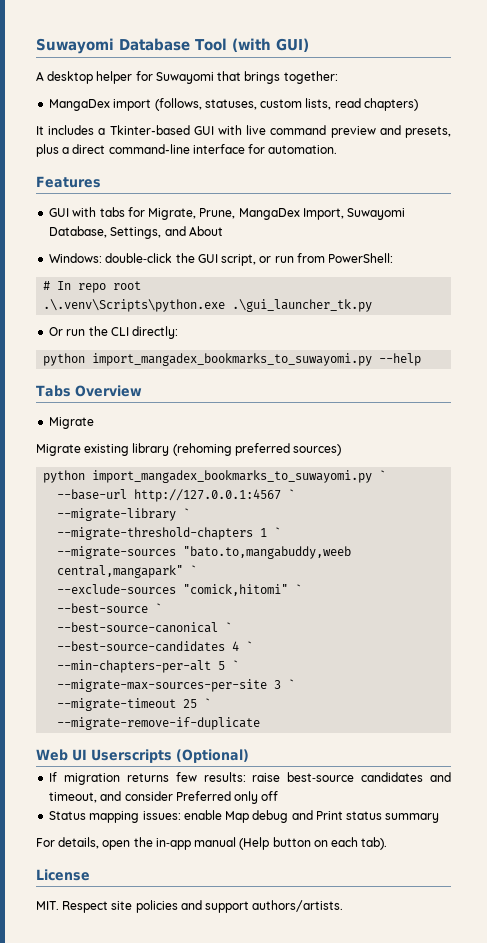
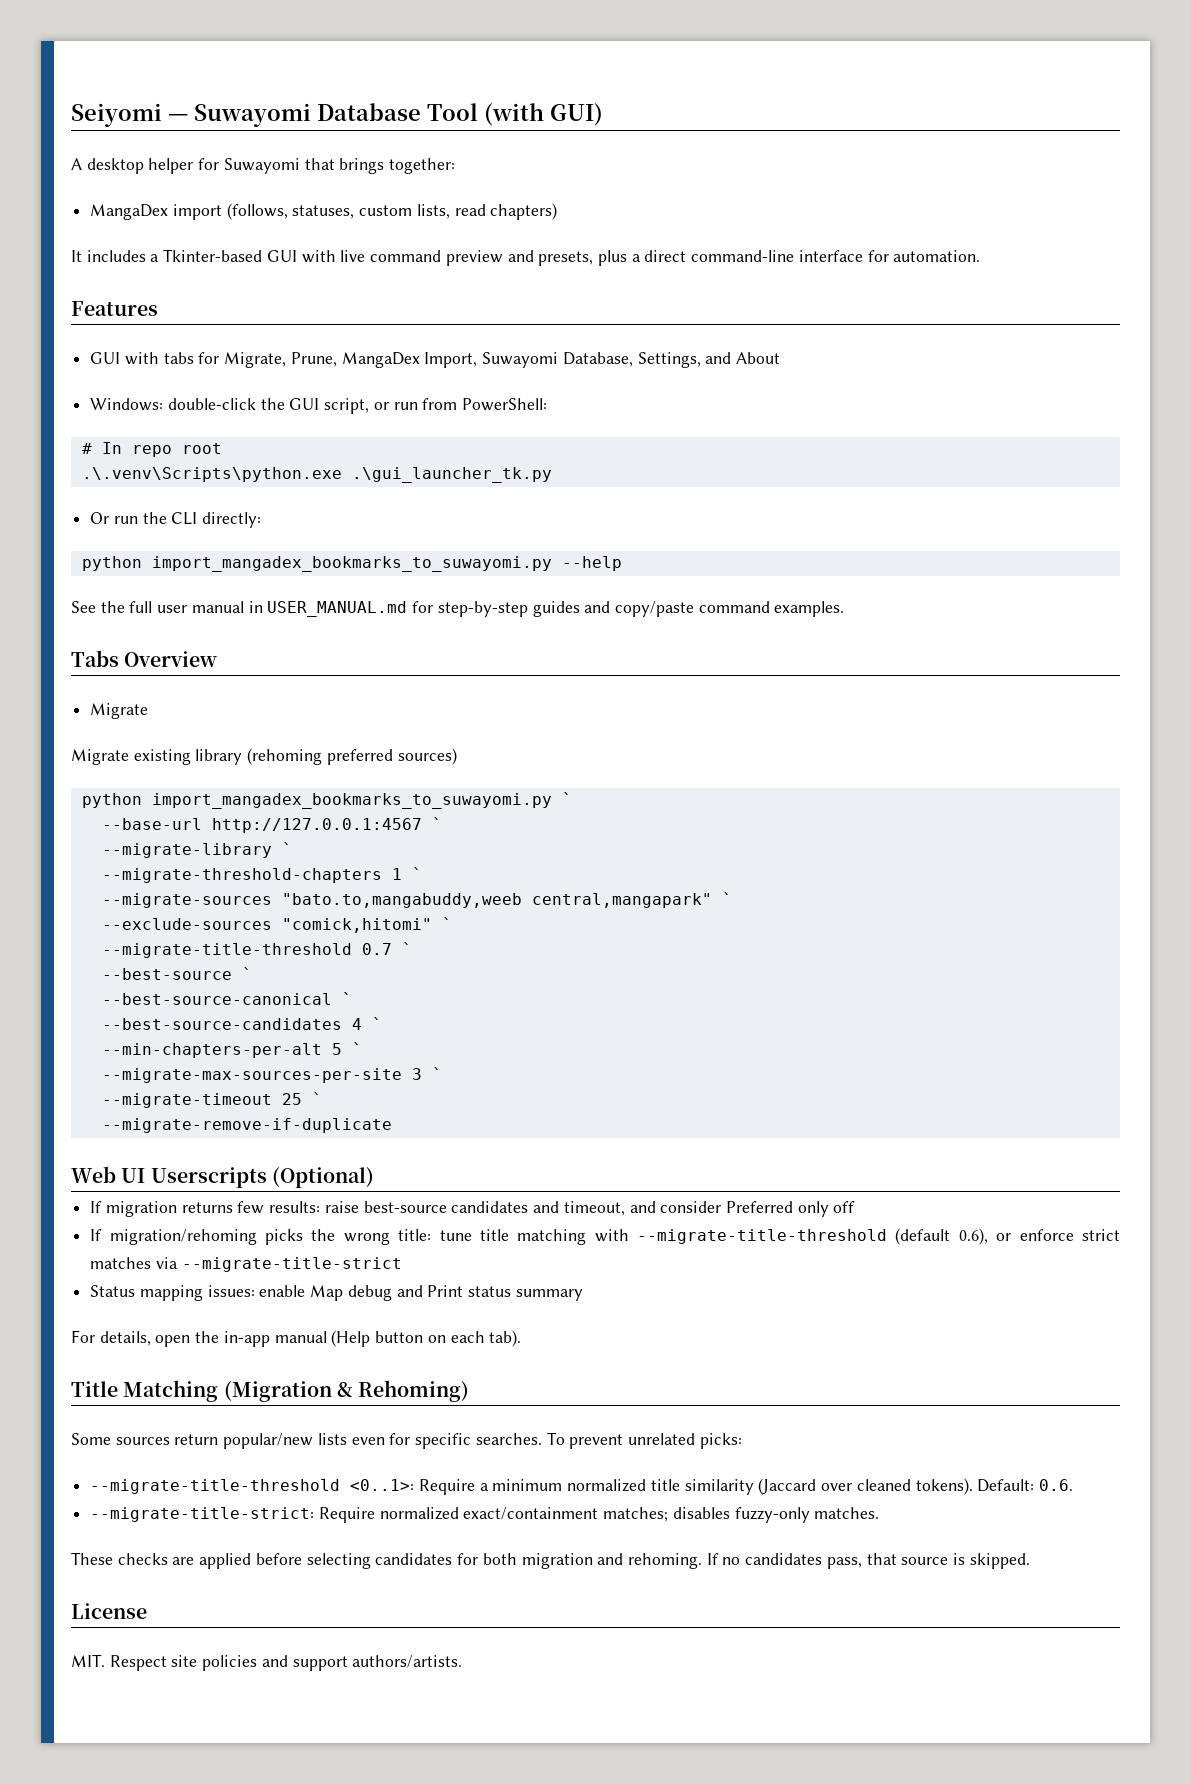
- Suwayomi Database Tool (with GUI)
+ Seiyomi — Suwayomi Database Tool (with GUI)
+ See the full user manual in USER_MANUAL.md for step-by-step guides and copy/paste command examples.
+ --migrate-title-threshold 0.7 `
+ If migration/rehoming picks the wrong title: tune title matching with --migrate-title-threshold (default 0.6), or enforce strict matches via --migrate-title-strict
+ Title Matching (Migration & Rehoming)
+ Some sources return popular/new lists even for specific searches. To prevent unrelated picks:
+ --migrate-title-threshold <0..1>: Require a minimum normalized title similarity (Jaccard over cleaned tokens). Default: 0.6.
+ --migrate-title-strict: Require normalized exact/containment matches; disables fuzzy-only matches.
+ These checks are applied before selecting candidates for both migration and rehoming. If no candidates pass, that source is skipped.

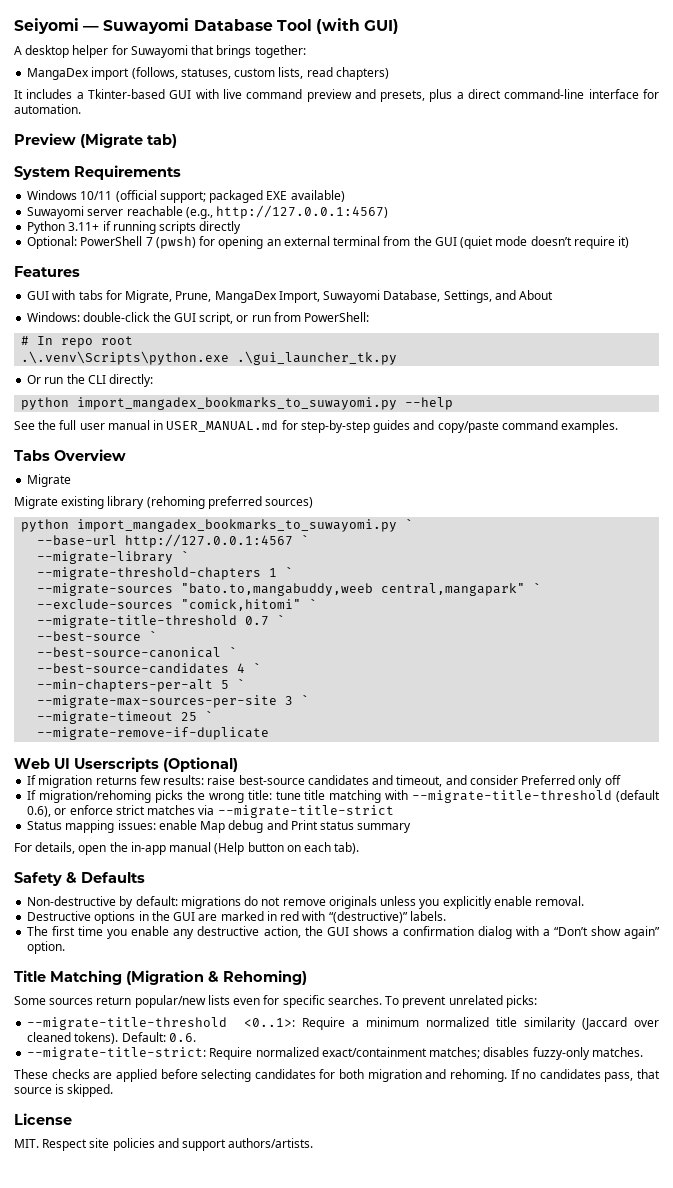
+ Preview (Migrate tab)
+ System Requirements
+ Windows 10/11 (official support; packaged EXE available)
+ Suwayomi server reachable (e.g., http://127.0.0.1:4567)
+ Python 3.11+ if running scripts directly
+ Optional: PowerShell 7 (pwsh) for opening an external terminal from the GUI (quiet mode doesn’t require it)
+ Safety & Defaults
+ Non-destructive by default: migrations do not remove originals unless you explicitly enable removal.
+ Destructive options in the GUI are marked in red with “(destructive)” labels.
+ The first time you enable any destructive action, the GUI shows a confirmation dialog with a “Don’t show again” option.

